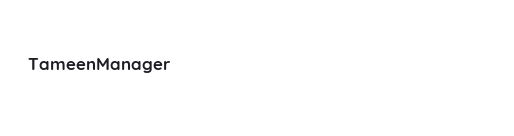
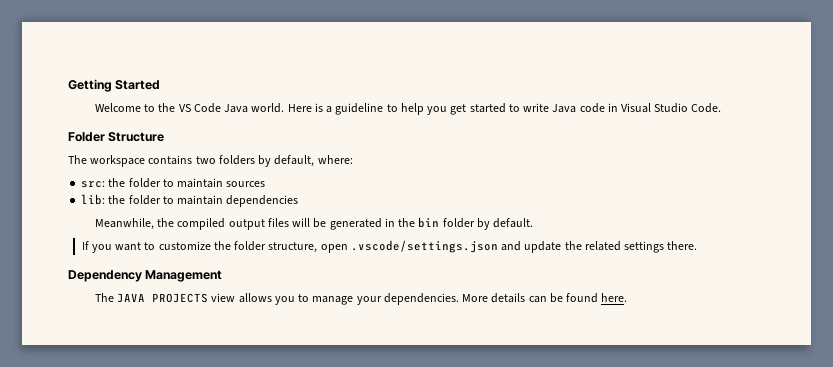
- TameenManager
+ Getting Started
+ Welcome to the VS Code Java world. Here is a guideline to help you get started to write Java code in Visual Studio Code.
+ Folder Structure
+ The workspace contains two folders by default, where:
+ src: the folder to maintain sources
+ lib: the folder to maintain dependencies
+ Meanwhile, the compiled output files will be generated in the bin folder by default.
+ If you want to customize the folder structure, open .vscode/settings.json and update the related settings there.
+ Dependency Management
+ The JAVA PROJECTS view allows you to manage your dependencies. More details can be found here.

